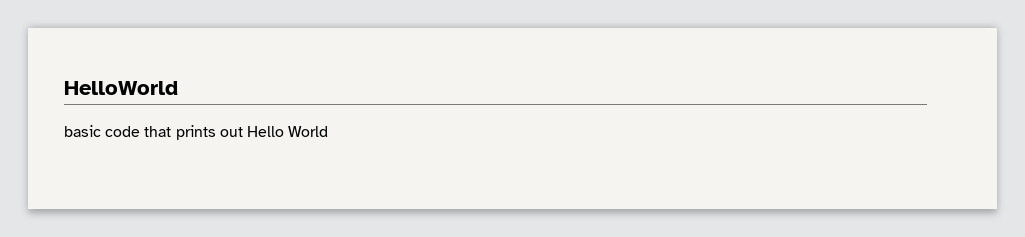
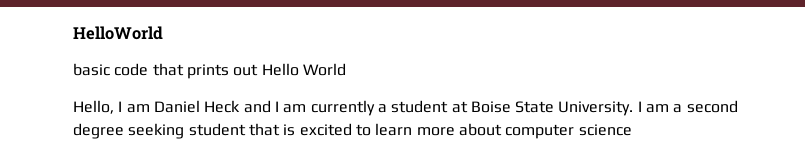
+ Hello, I am Daniel Heck and I am currently a student at Boise State University. I am a second degree seeking student that is excited to learn more about computer science

